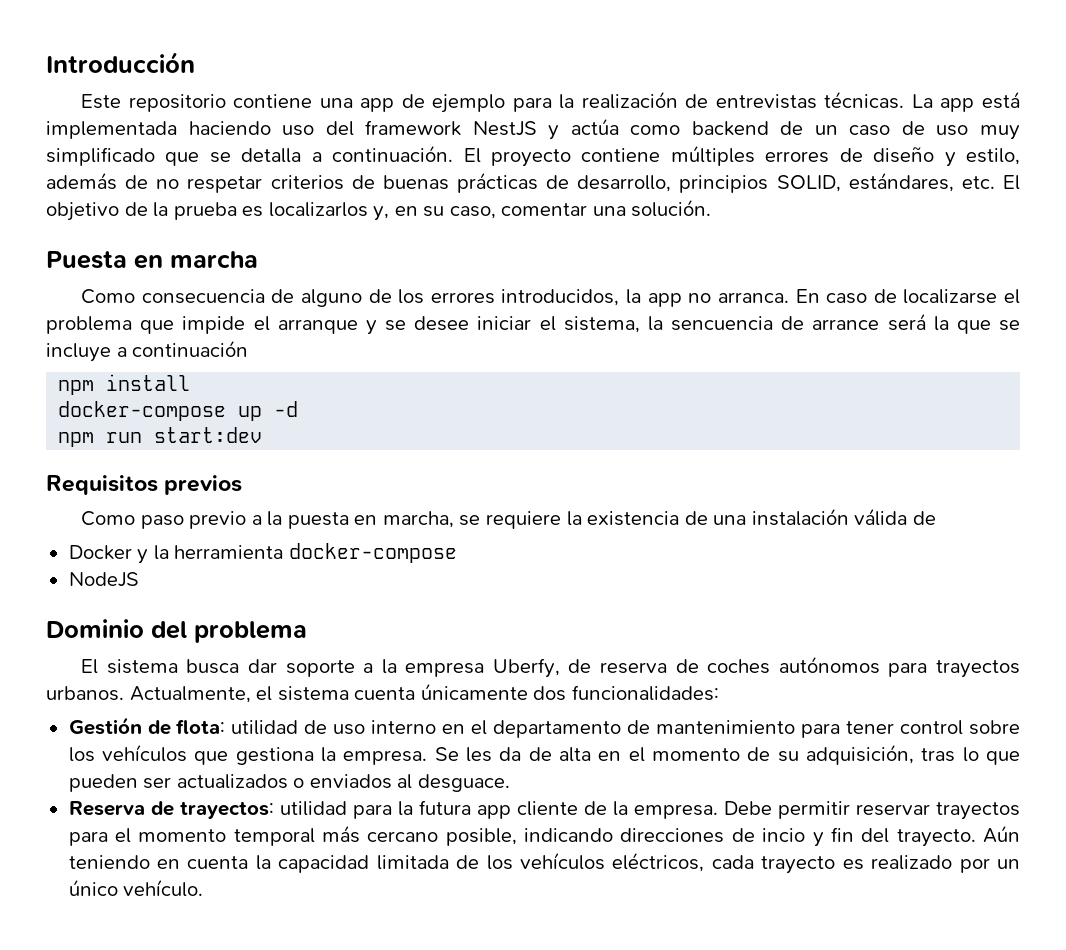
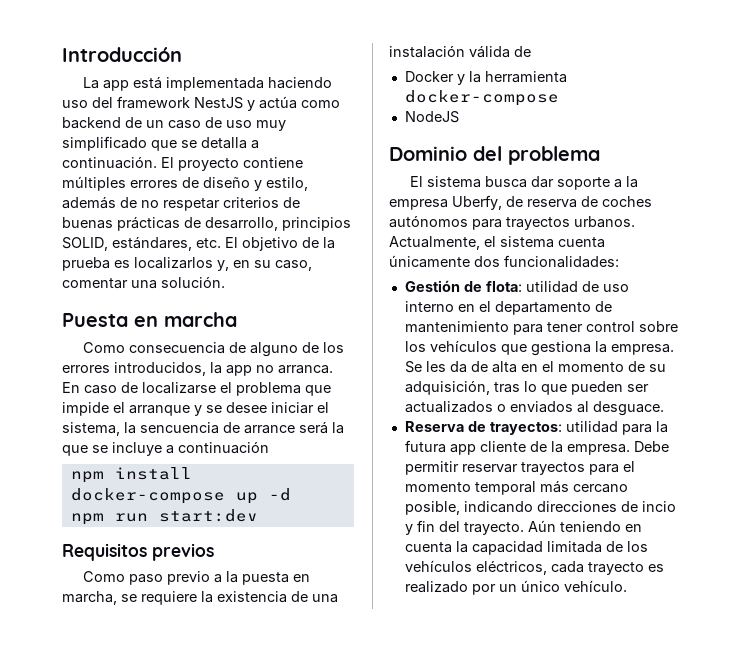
- Este repositorio contiene una app de ejemplo para la realización de entrevistas técnicas.

